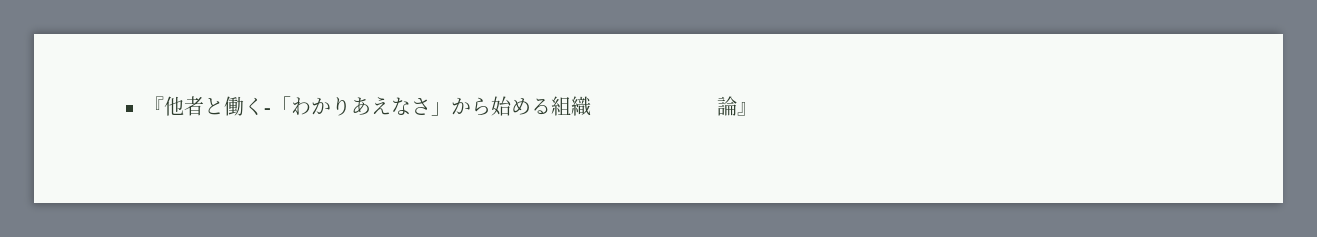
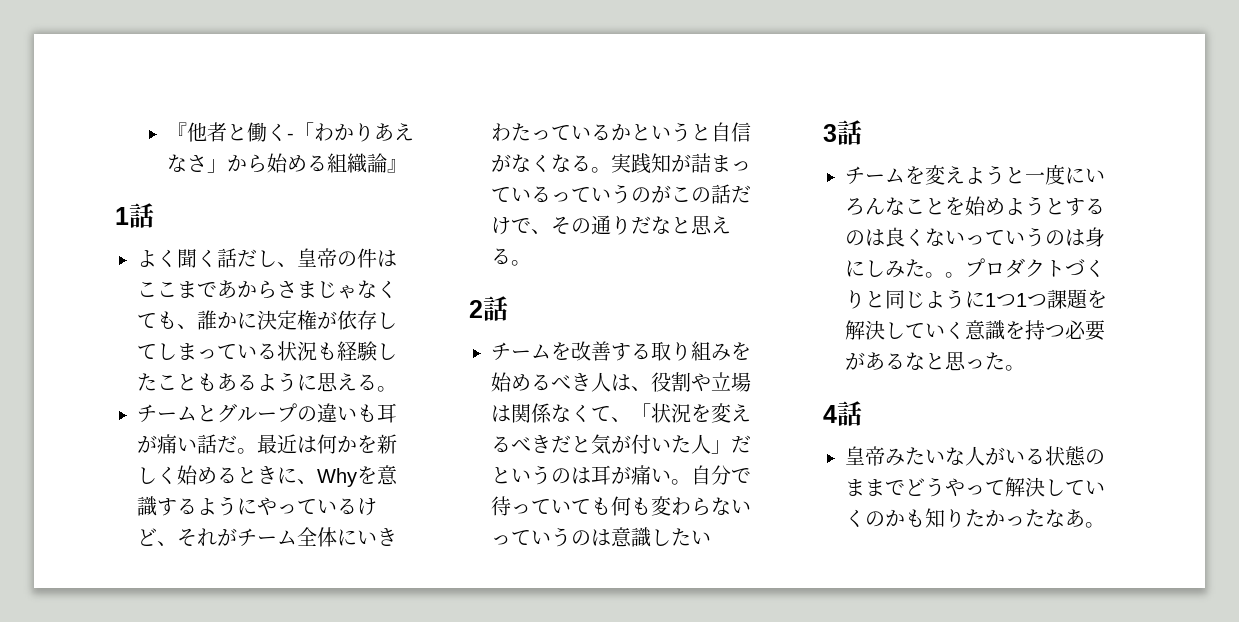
+ 1話
+ よく聞く話だし、皇帝の件はここまであからさまじゃなくても、誰かに決定権が依存してしまっている状況も経験したこともあるように思える。
+ チームとグループの違いも耳が痛い話だ。最近は何かを新しく始めるときに、Whyを意識するようにやっているけど、それがチーム全体にいきわたっているかというと自信がなくなる。実践知が詰まっているっていうのがこの話だけで、その通りだなと思える。
+ 2話
+ チームを改善する取り組みを始めるべき人は、役割や立場は関係なくて、「状況を変えるべきだと気が付いた人」だというのは耳が痛い。自分で待っていても何も変わらないっていうのは意識したい
+ 3話
+ チームを変えようと一度にいろんなことを始めようとするのは良くないっていうのは身にしみた。。プロダクトづくりと同じように1つ1つ課題を解決していく意識を持つ必要があるなと思った。
+ 4話
+ 皇帝みたいな人がいる状態のままでどうやって解決していくのかも知りたかったなあ。

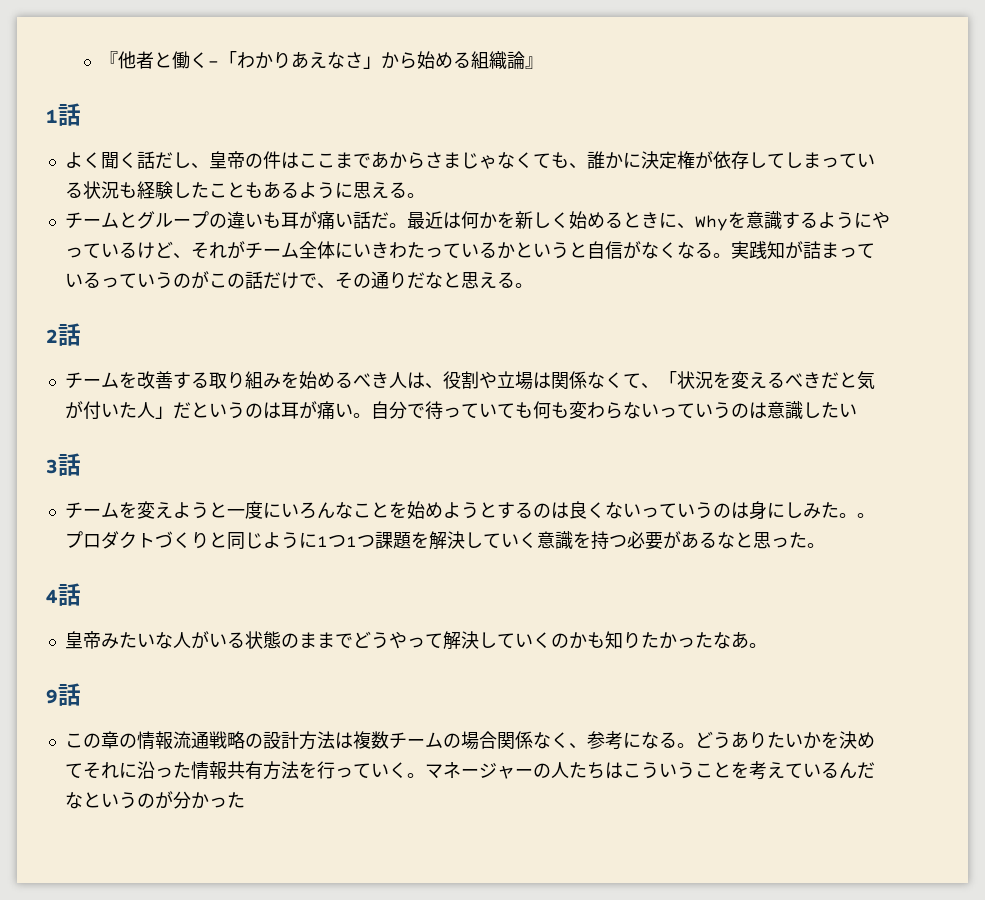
+ 9話
+ この章の情報流通戦略の設計方法は複数チームの場合関係なく、参考になる。どうありたいかを決めてそれに沿った情報共有方法を行っていく。マネージャーの人たちはこういうことを考えているんだなというのが分かった

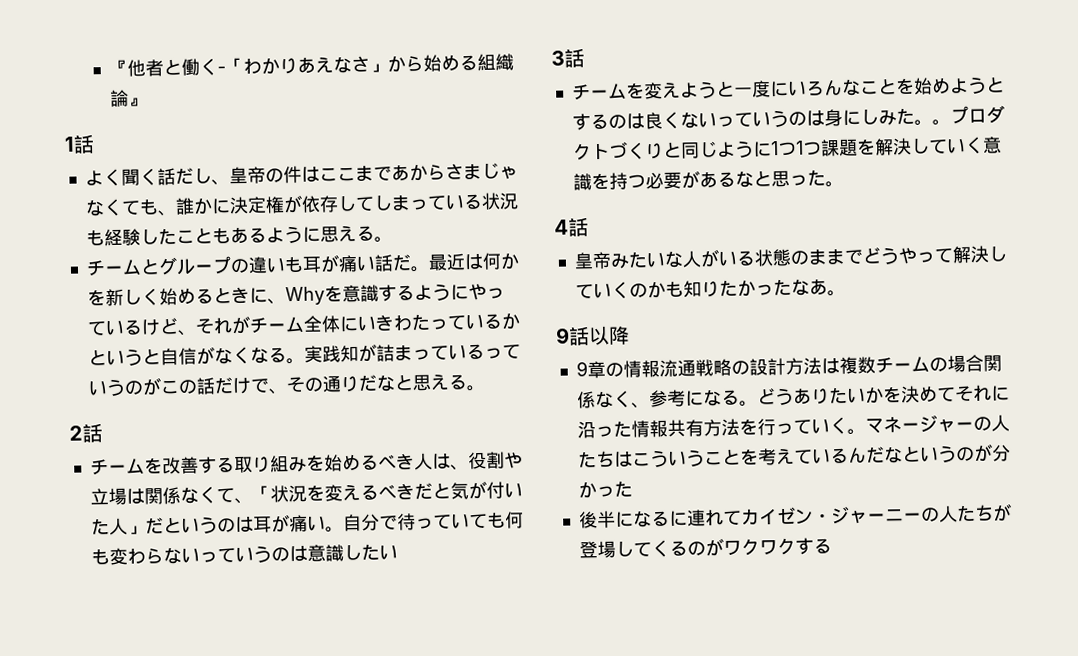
- 9話
- この章の情報流通戦略の設計方法は複数チームの場合関係なく、参考になる。
+ 9話以降
+ 9章の情報流通戦略の設計方法は複数チームの場合関係なく、参考になる。
+ 後半になるに連れてカイゼン・ジャーニーの人たちが登場してくるのがワクワクする

